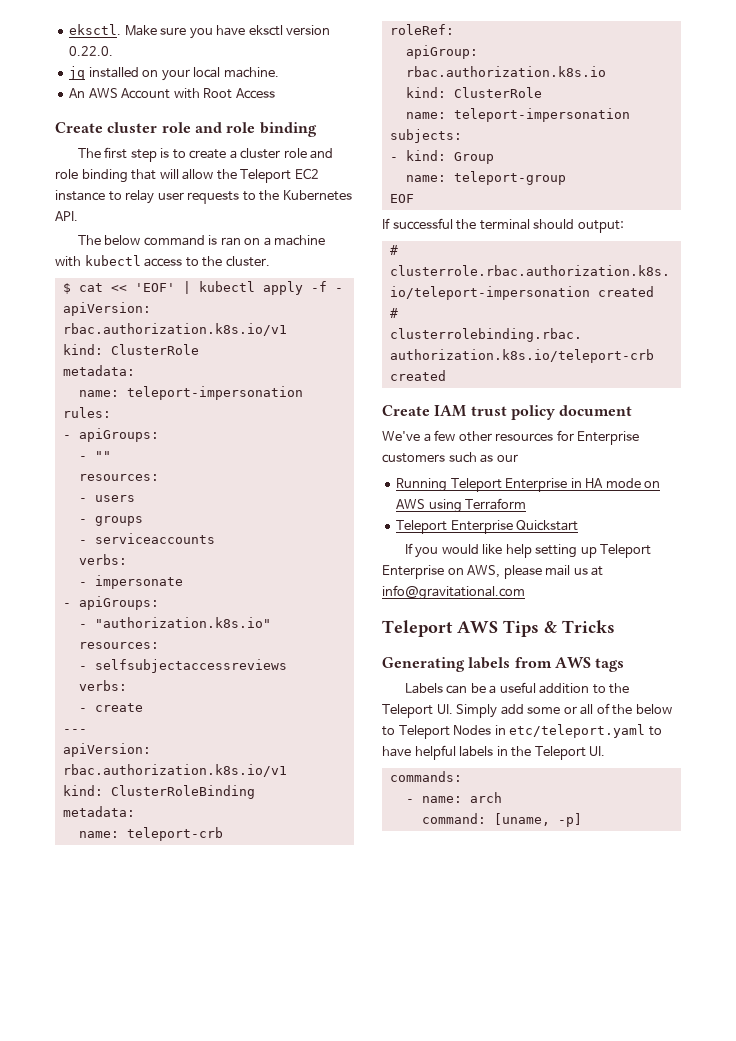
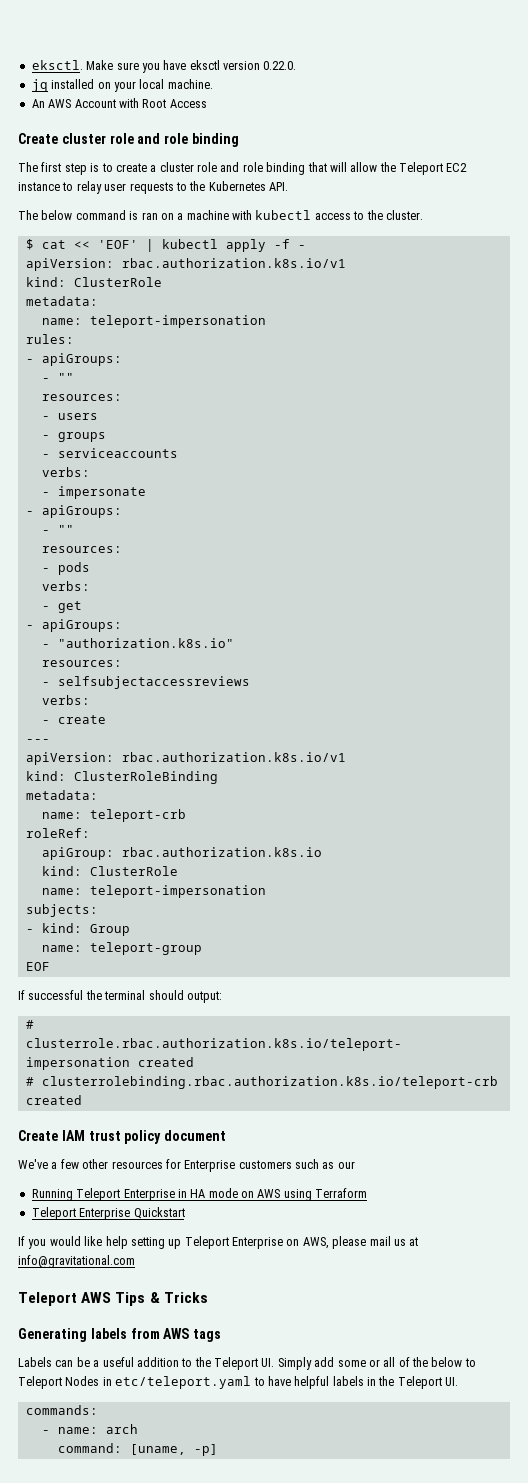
  - impersonate
+ - apiGroups:
+ - ""
+ resources:
+ - pods
+ verbs:
+ - get

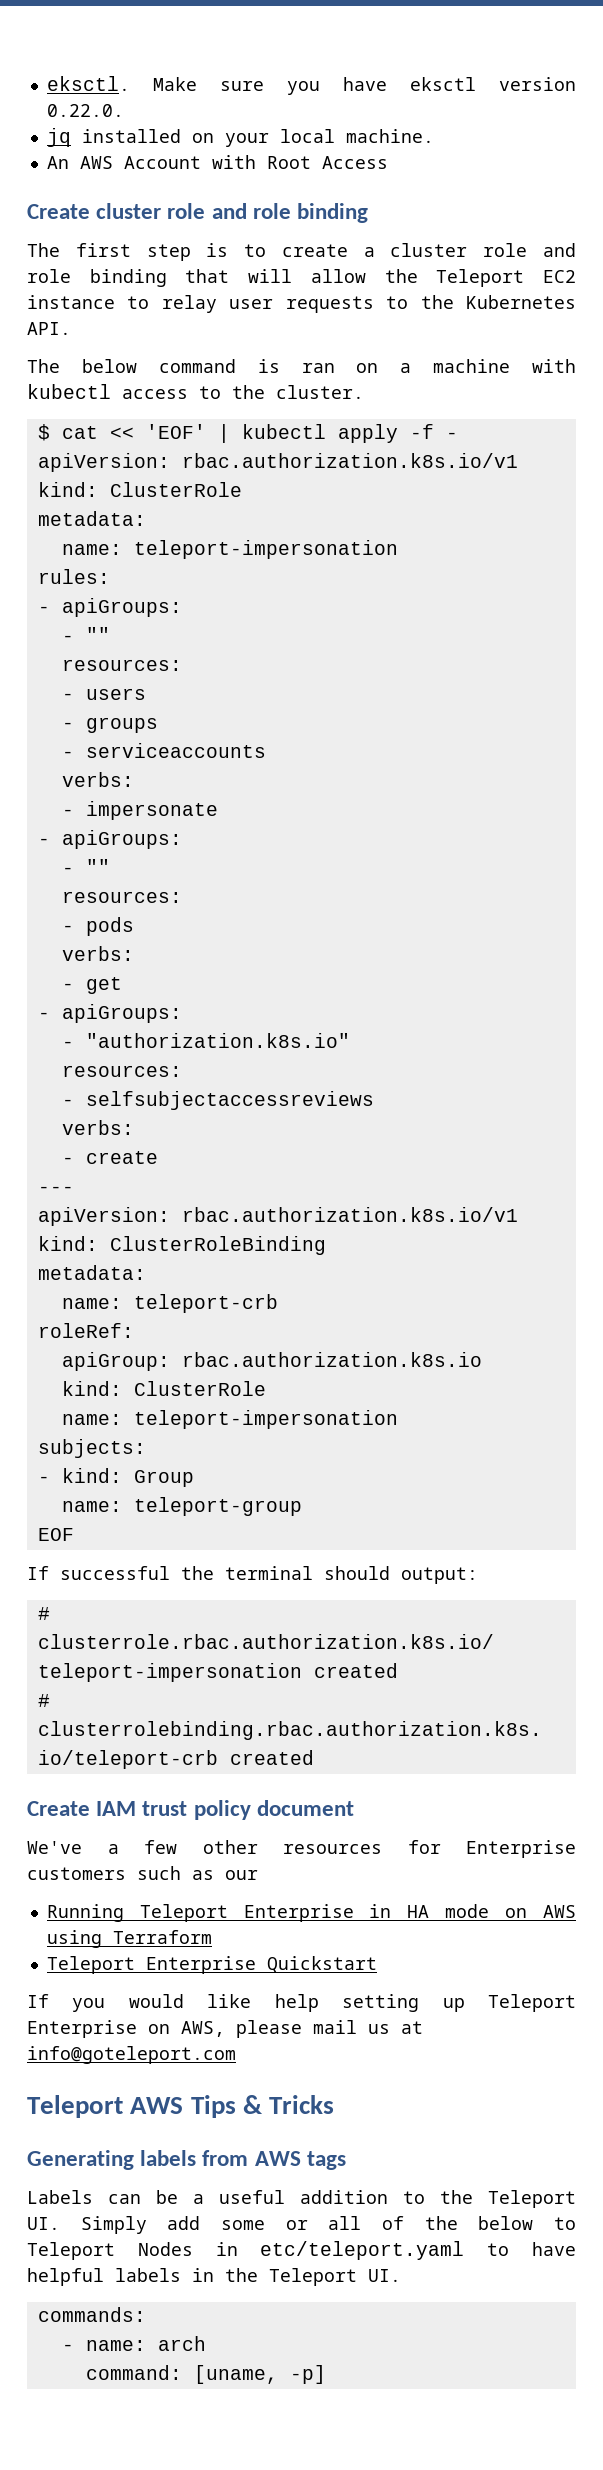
- If you would like help setting up Teleport Enterprise on AWS, please mail us at info@gravitational.com
+ If you would like help setting up Teleport Enterprise on AWS, please mail us at info@goteleport.com

